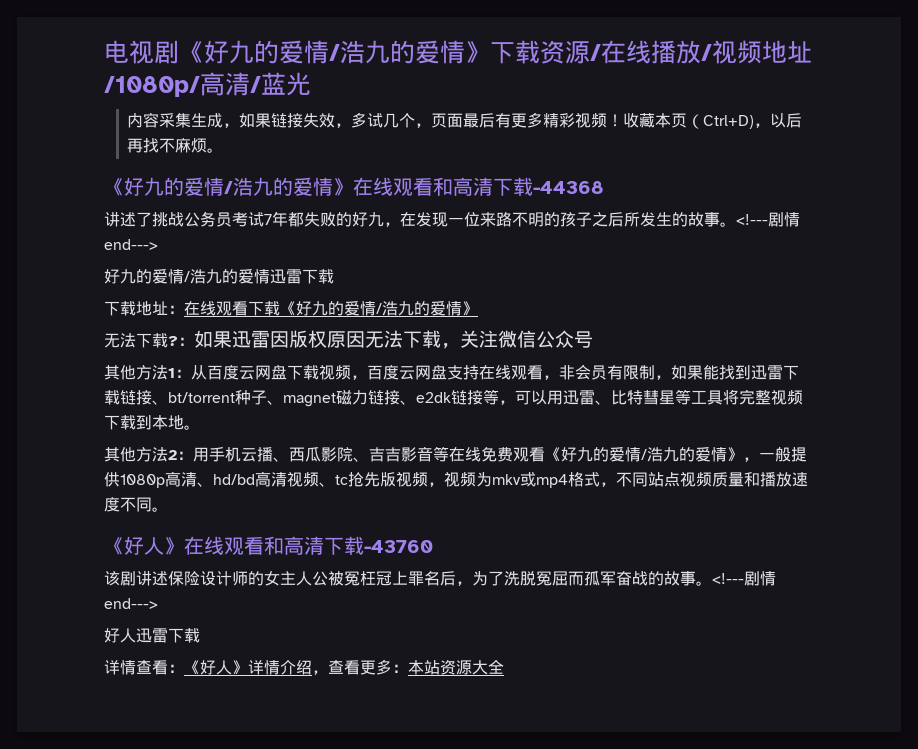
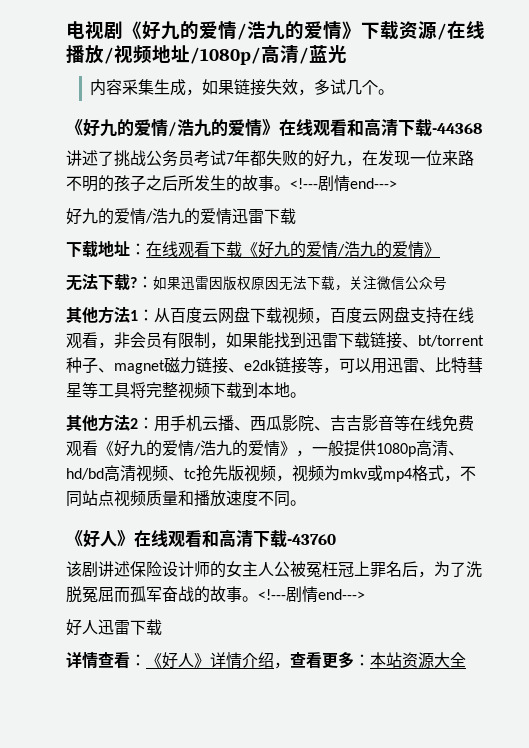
- 内容采集生成，如果链接失效，多试几个，页面最后有更多精彩视频！收藏本页（Ctrl+D)，以后再找不麻烦。
+ 内容采集生成，如果链接失效，多试几个。

